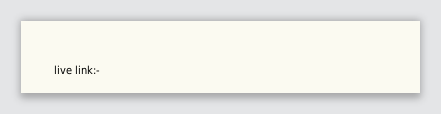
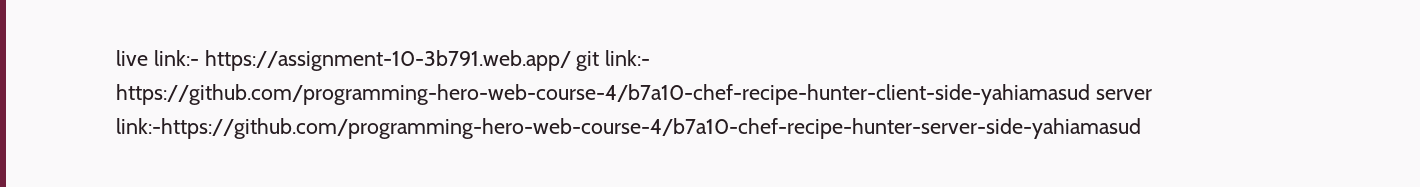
- live link:-
+ live link:- https://assignment-10-3b791.web.app/ git link:- https://github.com/programming-hero-web-course-4/b7a10-chef-recipe-hunter-client-side-yahiamasud server link:-https://github.com/programming-hero-web-course-4/b7a10-chef-recipe-hunter-server-side-yahiamasud

